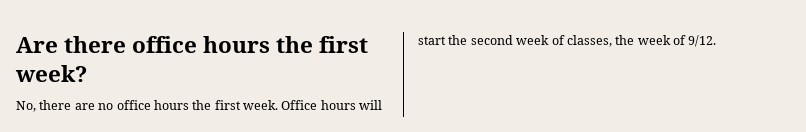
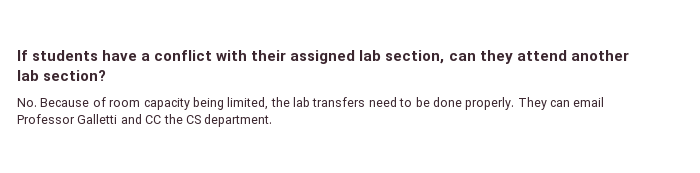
- Are there office hours the first week?
- No, there are no office hours the first week. Office hours will start the second week of classes, the week of 9/12.
+ If students have a conflict with their assigned lab section, can they attend another lab section?
+ No. Because of room capacity being limited, the lab transfers need to be done properly. They can email Professor Galletti and CC the CS department.

